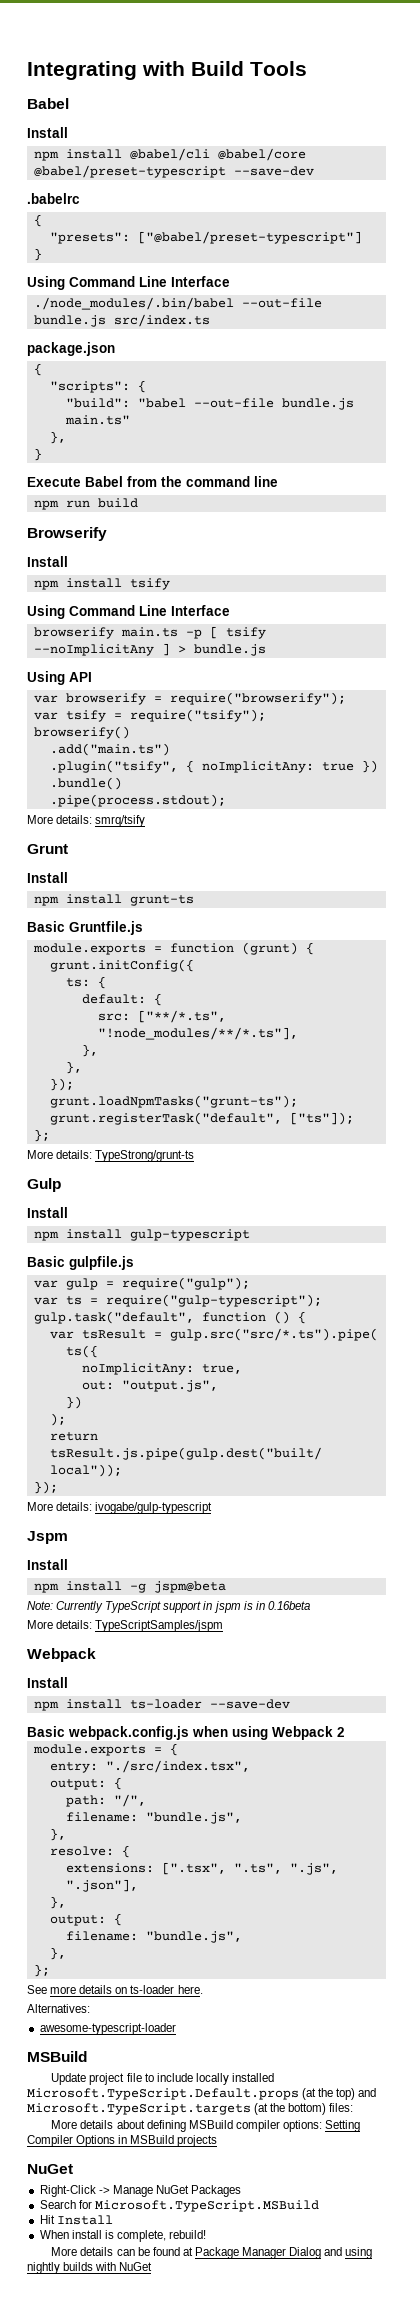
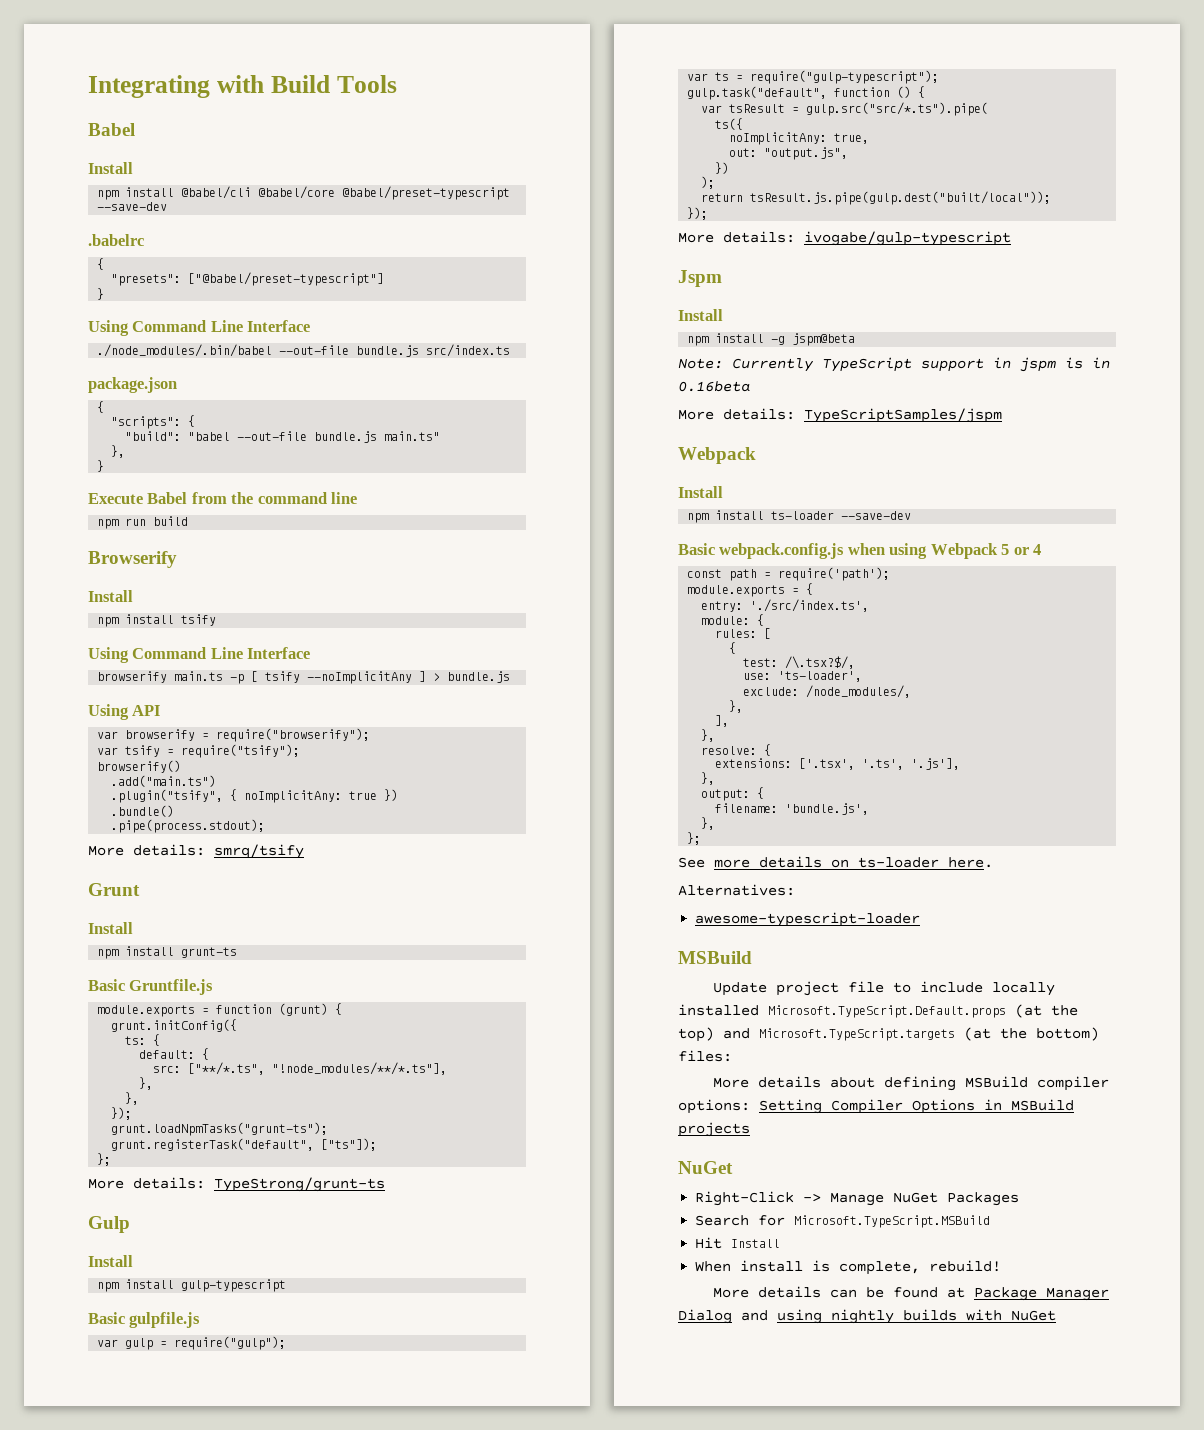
- Basic webpack.config.js when using Webpack 2
+ Basic webpack.config.js when using Webpack 5 or 4
+ const path = require('path');
- entry: "./src/index.tsx",
- output: {
- path: "/",
- filename: "bundle.js",
+ entry: './src/index.ts',
+ module: {
+ rules: [
+ {
+ test: /\.tsx?$/,
+ use: 'ts-loader',
+ exclude: /node_modules/,
+ },
+ ],
- extensions: [".tsx", ".ts", ".js", ".json"],
+ extensions: ['.tsx', '.ts', '.js'],
  },
  output: {
- filename: "bundle.js",
+ filename: 'bundle.js',

